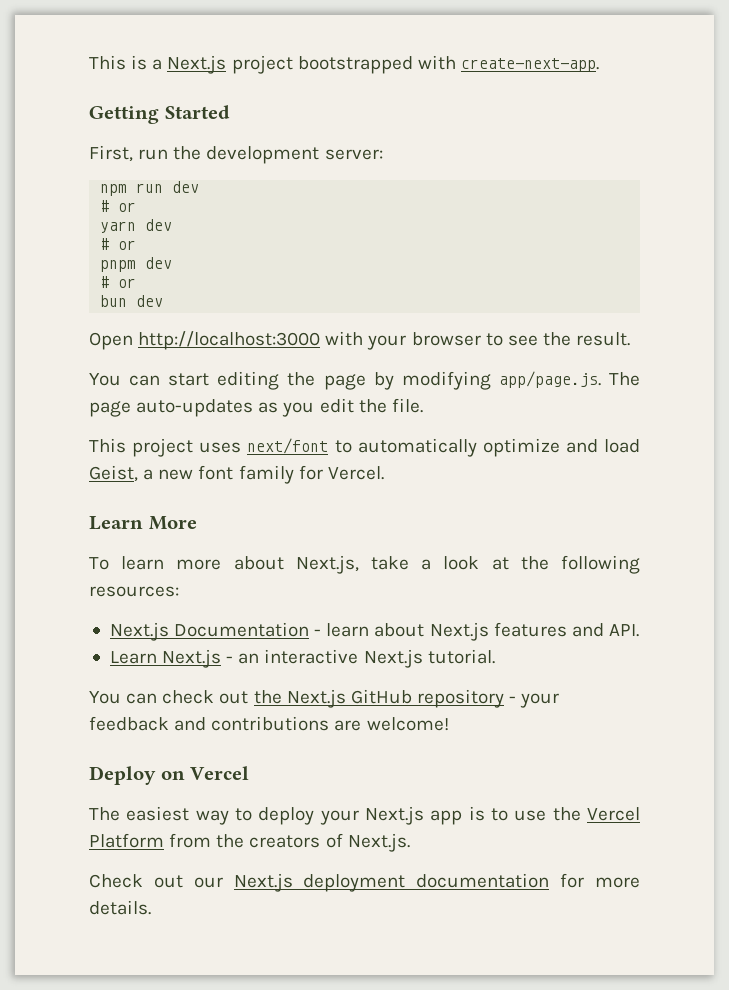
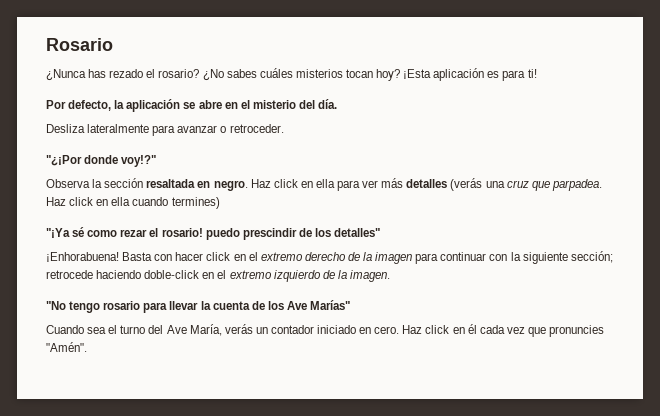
- This is a Next.js project bootstrapped with create-next-app.
- Getting Started
- First, run the development server:
- npm run dev
- # or
- yarn dev
- # or
- pnpm dev
- # or
- bun dev
- Open http://localhost:3000 with your browser to see the result.
- You can start editing the page by modifying app/page.js. The page auto-updates as you edit the file.
- This project uses next/font to automatically optimize and load Geist, a new font family for Vercel.
- Learn More
- To learn more about Next.js, take a look at the following resources:
- Next.js Documentation - learn about Next.js features and API.
- Learn Next.js - an interactive Next.js tutorial.
- You can check out the Next.js GitHub repository - your feedback and contributions are welcome!
- Deploy on Vercel
- The easiest way to deploy your Next.js app is to use the Vercel Platform from the creators of Next.js.
- Check out our Next.js deployment documentation for more details.
+ Rosario
+ ¿Nunca has rezado el rosario? ¿No sabes cuáles misterios tocan hoy? ¡Esta aplicación es para ti!
+ Por defecto, la aplicación se abre en el misterio del día.
+ Desliza lateralmente para avanzar o retroceder.
+ "¿¡Por donde voy!?"
+ Observa la sección resaltada en negro. Haz click en ella para ver más detalles (verás una cruz que parpadea. Haz click en ella cuando termines)
+ "¡Ya sé como rezar el rosario! puedo prescindir de los detalles"
+ ¡Enhorabuena! Basta con hacer click en el extremo derecho de la imagen para continuar con la siguiente sección; retrocede haciendo doble-click en el extremo izquierdo de la imagen.
+ "No tengo rosario para llevar la cuenta de los Ave Marías"
+ Cuando sea el turno del Ave María, verás un contador iniciado en cero. Haz click en él cada vez que pronuncies "Amén".

